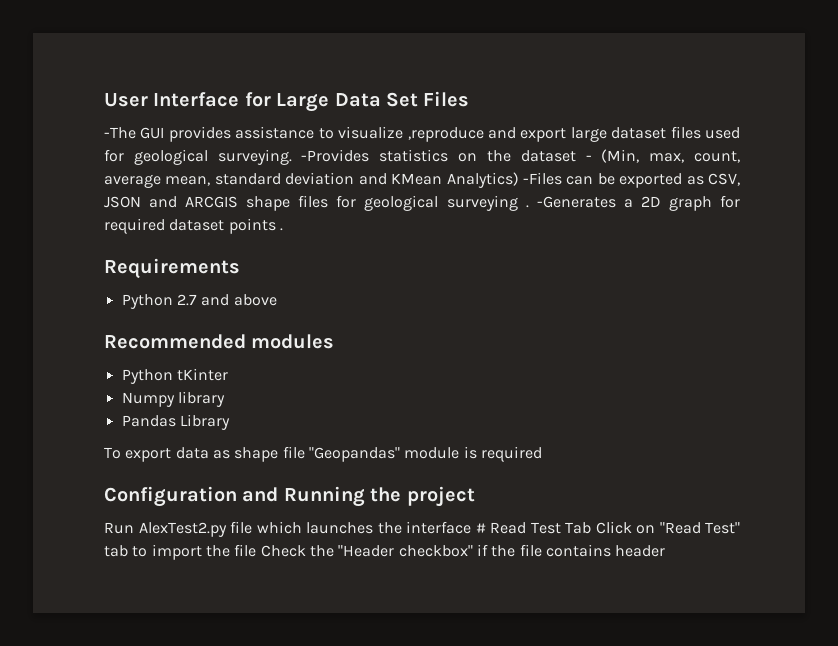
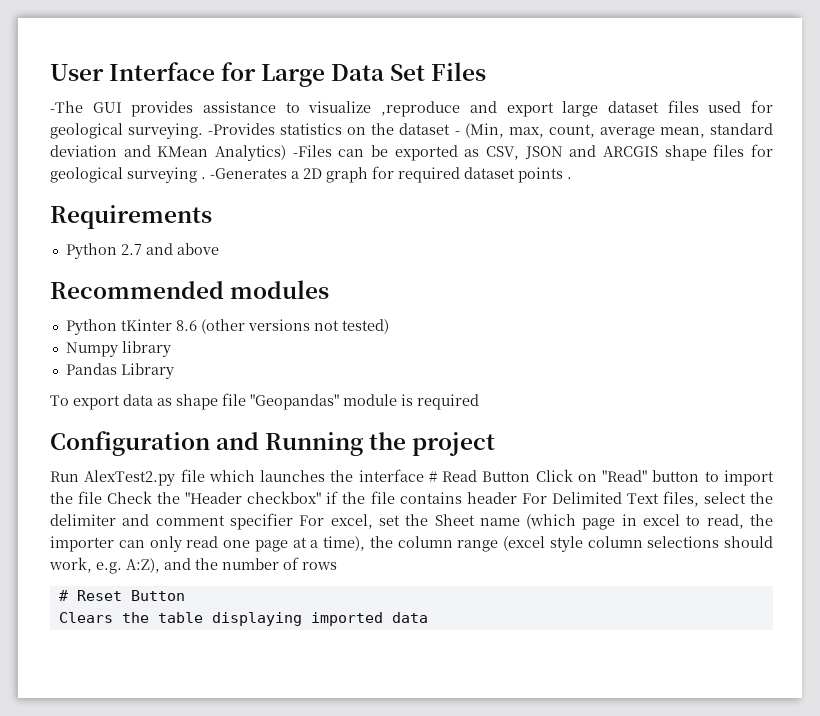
- Python tKinter
+ Python tKinter 8.6 (other versions not tested)
- Run AlexTest2.py file which launches the interface # Read Test Tab Click on "Read Test" tab to import the file Check the "Header checkbox" if the file contains header
+ Run AlexTest2.py file which launches the interface # Read Button Click on "Read" button to import the file Check the "Header checkbox" if the file contains header For Delimited Text files, select the delimiter and comment specifier For excel, set the Sheet name (which page in excel to read, the importer can only read one page at a time), the column range (excel style column selections should work, e.g. A:Z), and the number of rows
+ # Reset Button
+ Clears the table displaying imported data

